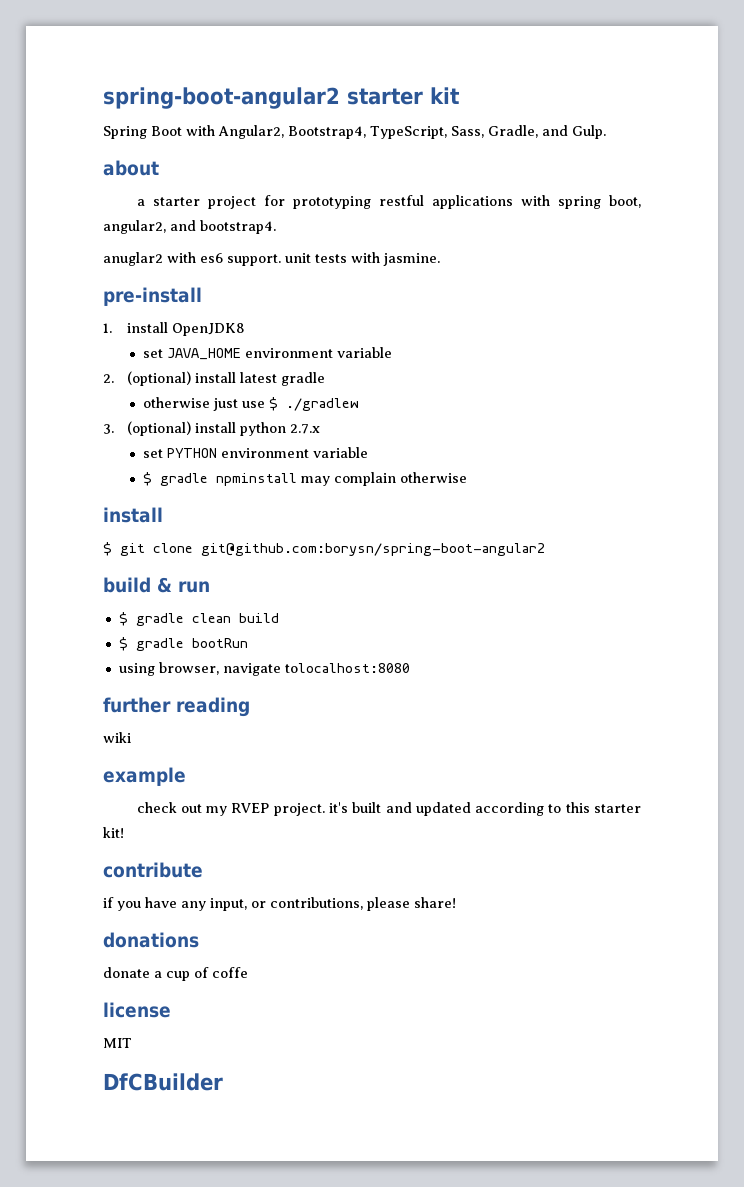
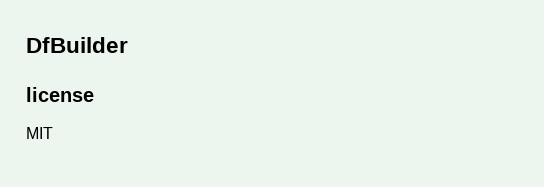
- spring-boot-angular2 starter kit
- Spring Boot with Angular2, Bootstrap4, TypeScript, Sass, Gradle, and Gulp.
- about
- a starter project for prototyping restful applications with spring boot, angular2, and bootstrap4.
- anuglar2 with es6 support. unit tests with jasmine.
- pre-install
- 1. install OpenJDK8
- set JAVA_HOME environment variable
- 2. (optional) install latest gradle
- otherwise just use $ ./gradlew
- 3. (optional) install python 2.7.x
- set PYTHON environment variable
- $ gradle npminstall may complain otherwise
- install
- $ git clone git@github.com:borysn/spring-boot-angular2
- build & run
- $ gradle clean build
- $ gradle bootRun
- using browser, navigate tolocalhost:8080
- further reading
- wiki
- example
- check out my RVEP project. it's built and updated according to this starter kit!
- contribute
- if you have any input, or contributions, please share!
- donations
- donate a cup of coffe
+ DfBuilder
- DfCBuilder

